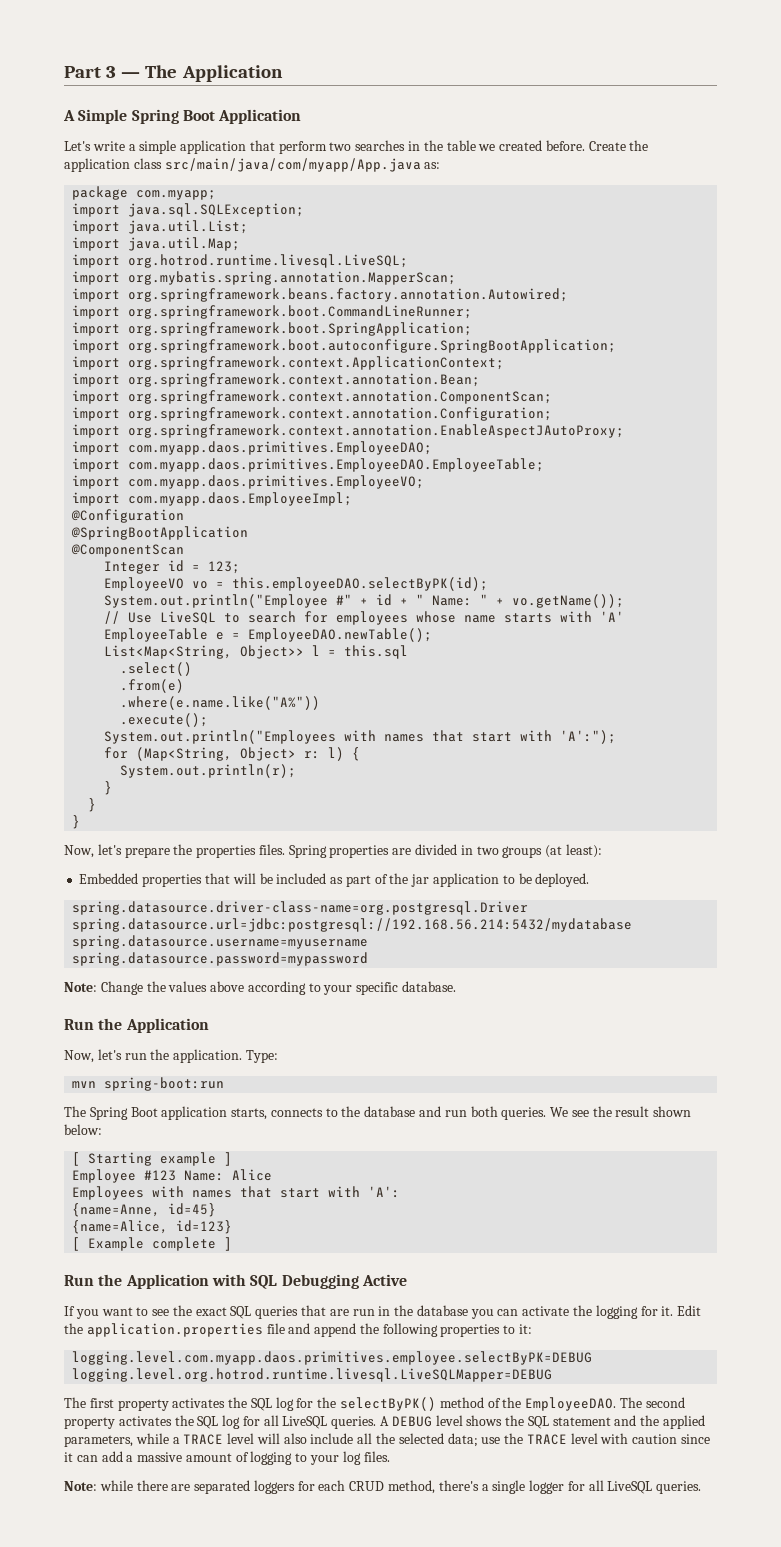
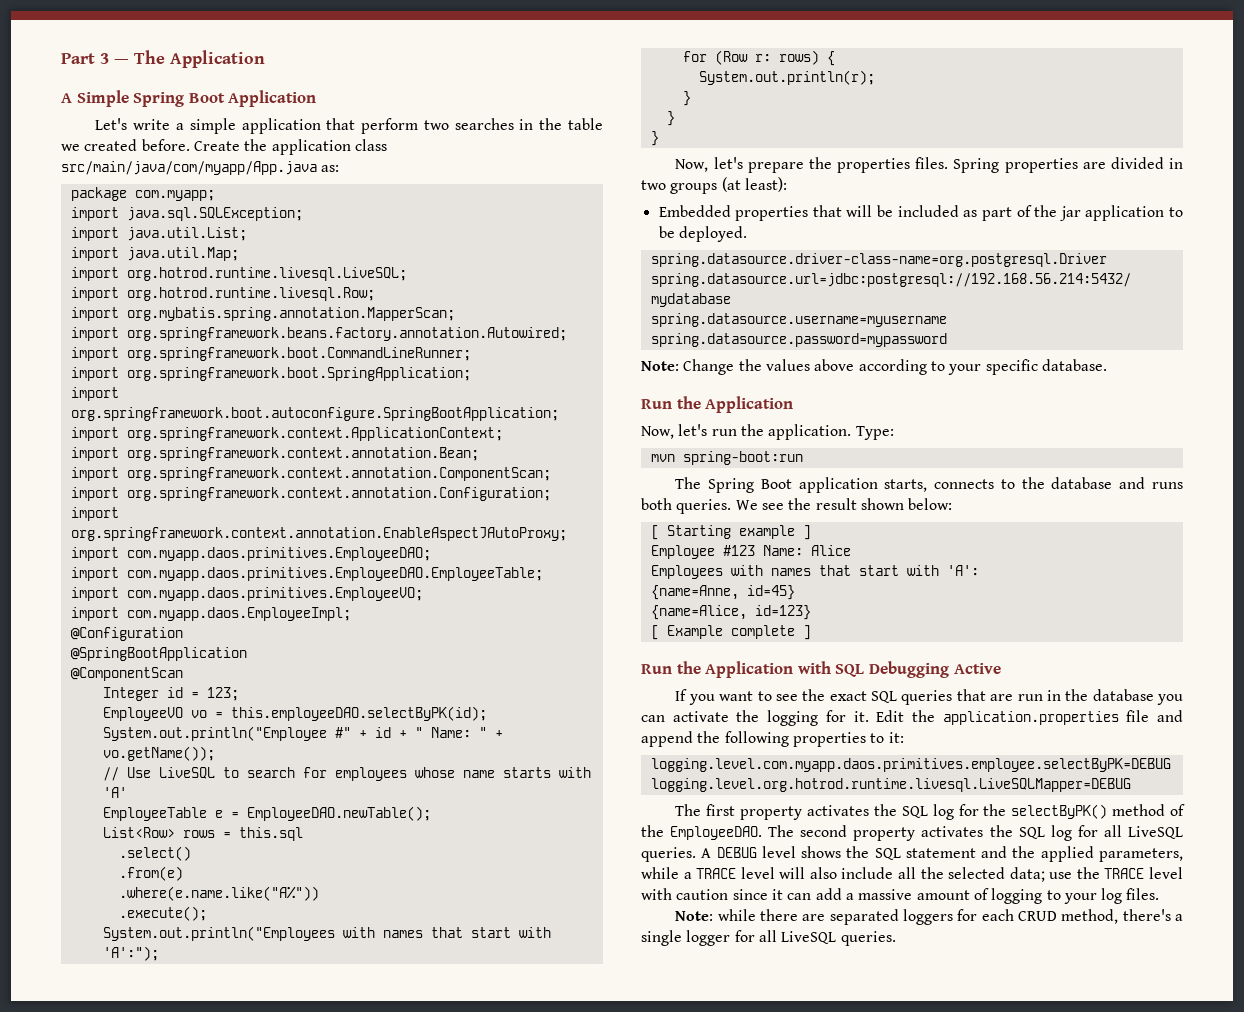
+ import org.hotrod.runtime.livesql.Row;
- List<Map<String, Object>> l = this.sql
+ List<Row> rows = this.sql
- for (Map<String, Object> r: l) {
+ for (Row r: rows) {
- The Spring Boot application starts, connects to the database and run both queries.
+ The Spring Boot application starts, connects to the database and runs both queries.

